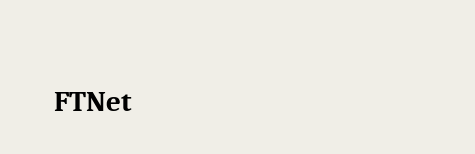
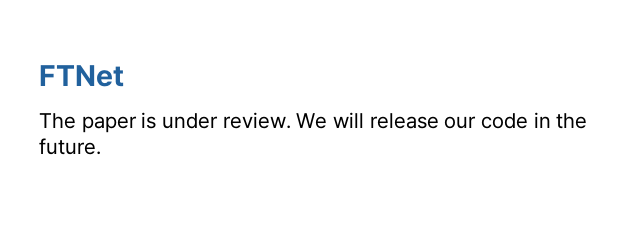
+ The paper is under review. We will release our code in the future.

